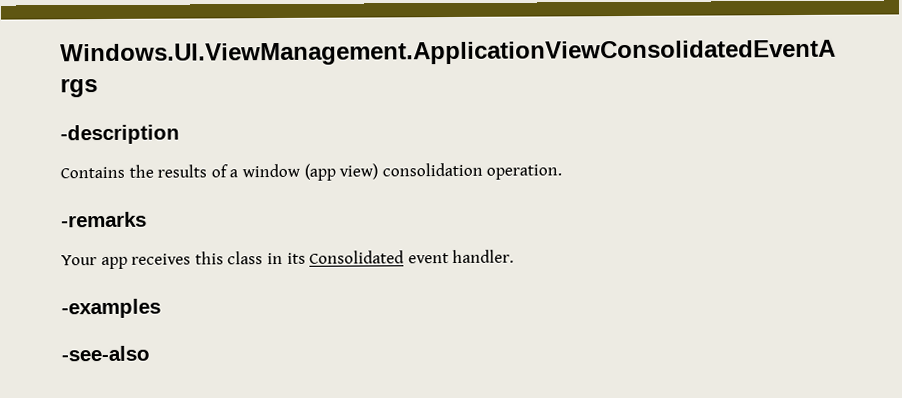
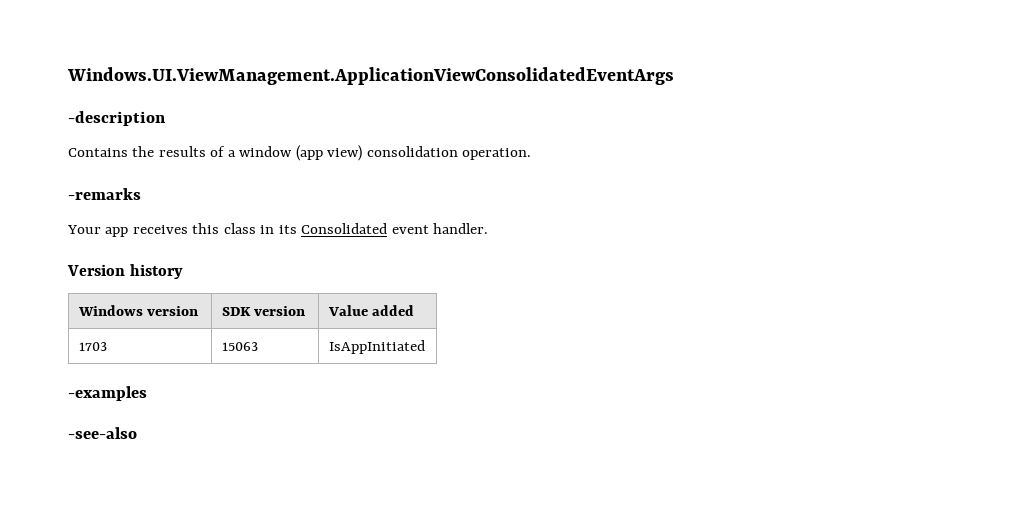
+ Version history
+ Windows version | SDK version | Value added
+ 1703 | 15063 | IsAppInitiated

